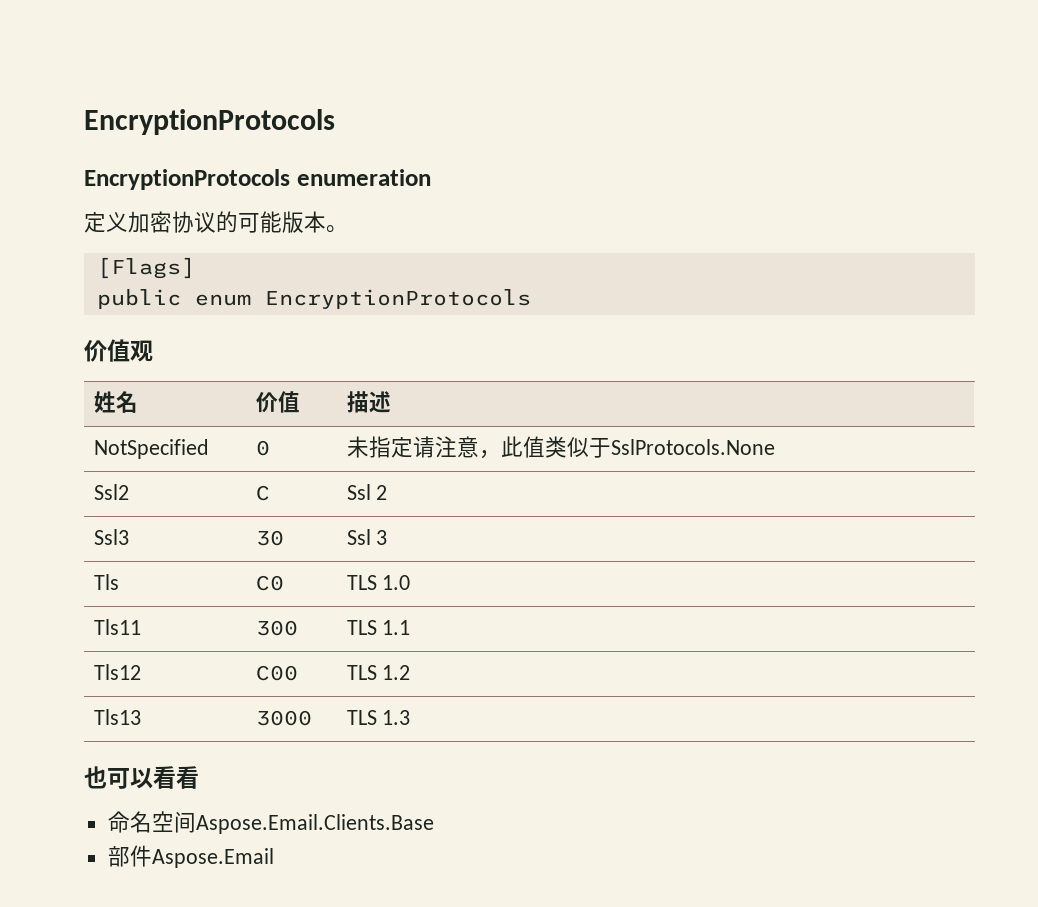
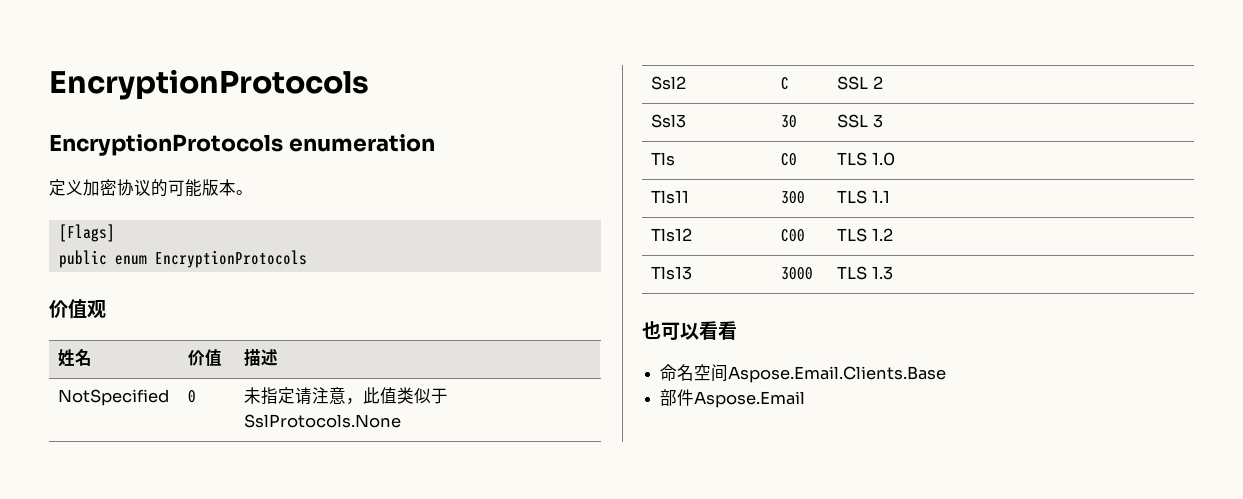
- Ssl2 | C | Ssl 2
+ Ssl2 | C | SSL 2
- Ssl3 | 30 | Ssl 3
+ Ssl3 | 30 | SSL 3

